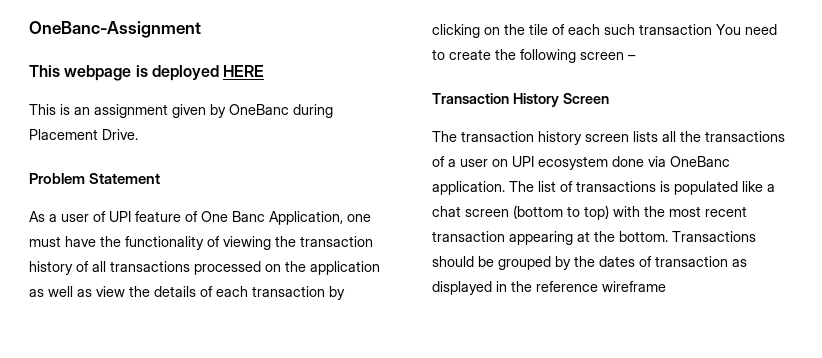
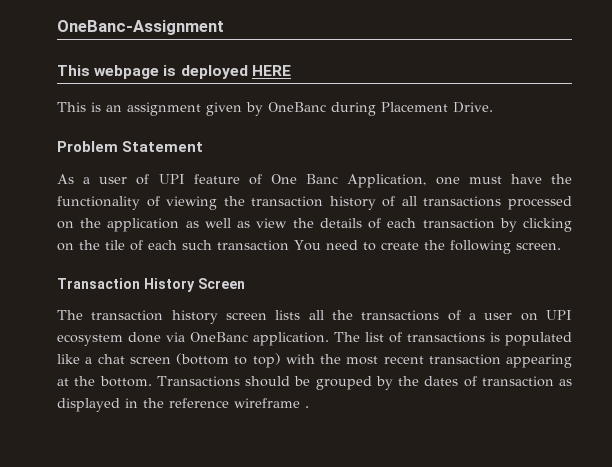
- As a user of UPI feature of One Banc Application, one must have the functionality of viewing the transaction history of all transactions processed on the application as well as view the details of each transaction by clicking on the tile of each such transaction You need to create the following screen –
+ As a user of UPI feature of One Banc Application, one must have the functionality of viewing the transaction history of all transactions processed on the application as well as view the details of each transaction by clicking on the tile of each such transaction You need to create the following screen.
- Transactions should be grouped by the dates of transaction as displayed in the reference wireframe
+ Transactions should be grouped by the dates of transaction as displayed in the reference wireframe .

